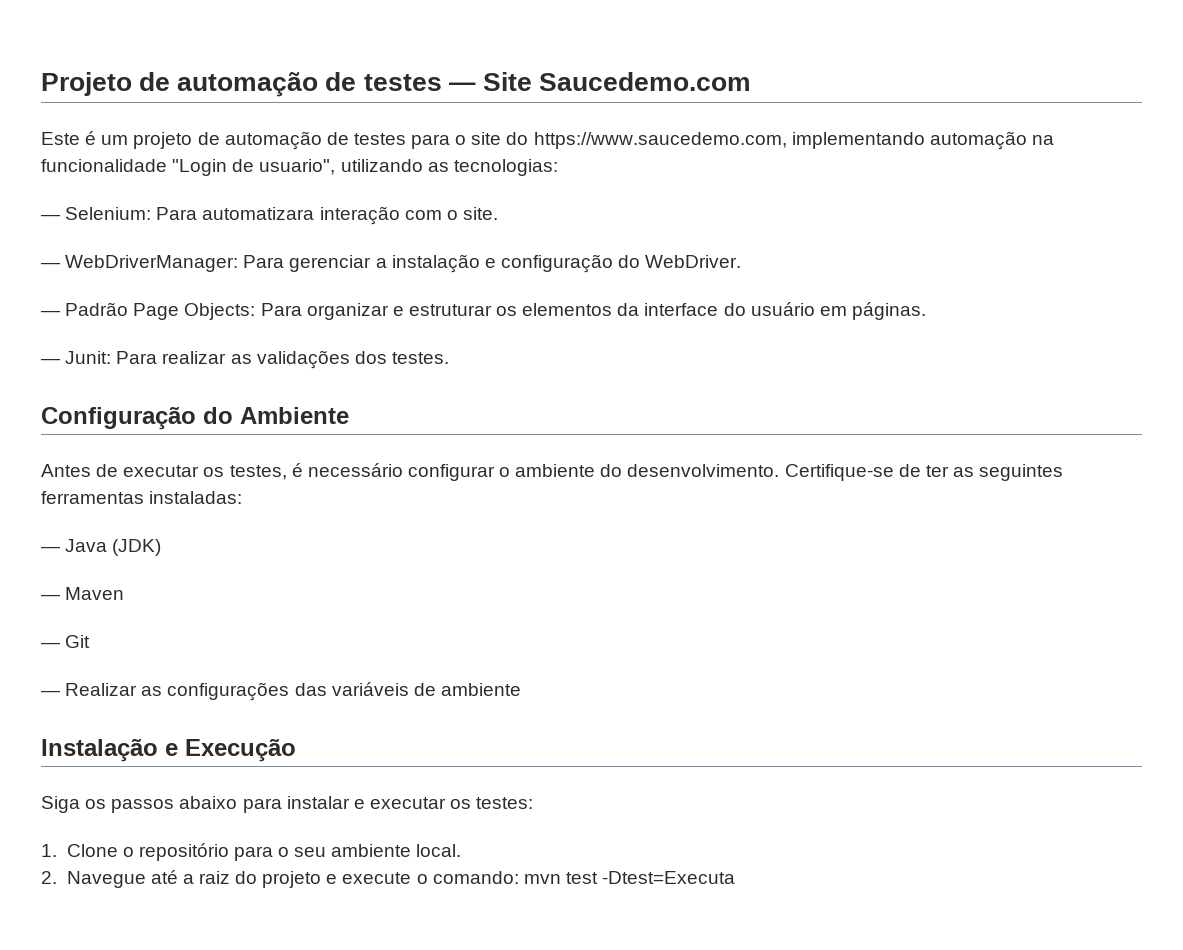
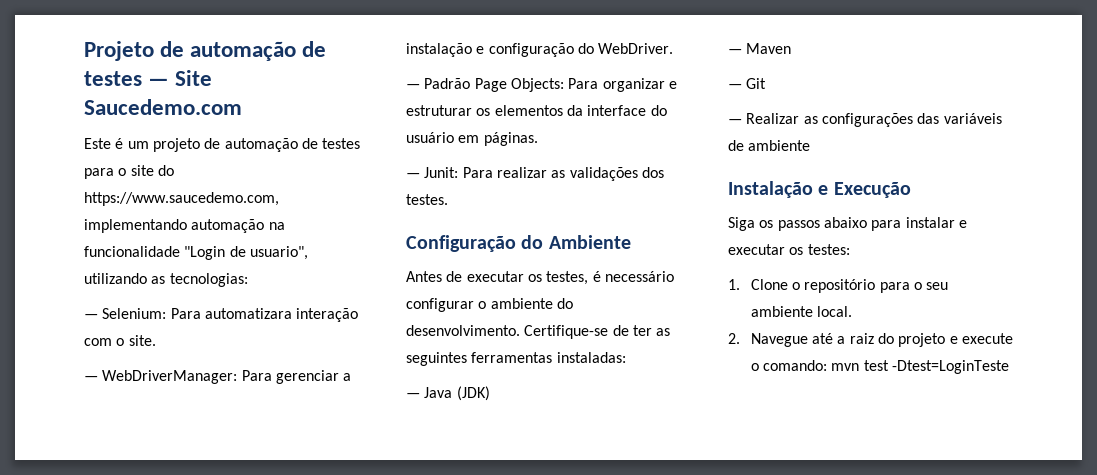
- 2. Navegue até a raiz do projeto e execute o comando: mvn test -Dtest=Executa
+ 2. Navegue até a raiz do projeto e execute o comando: mvn test -Dtest=LoginTeste

